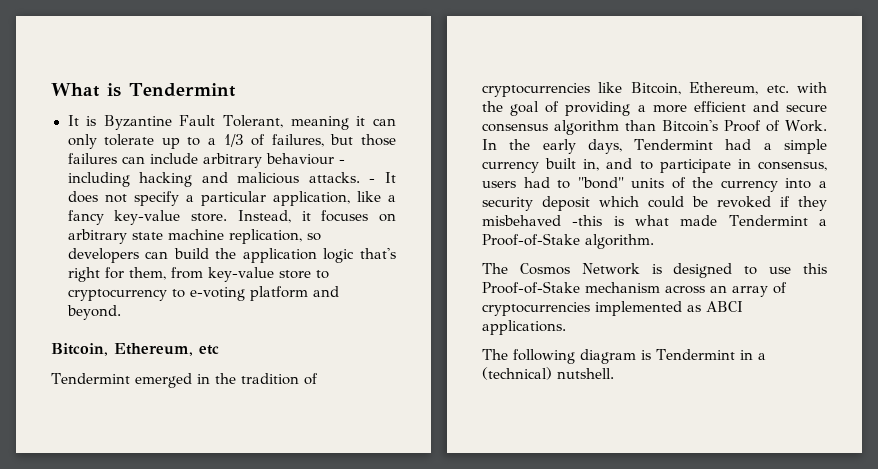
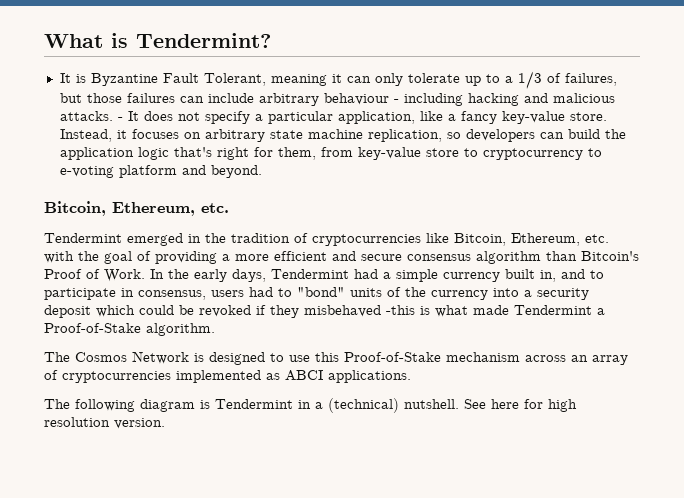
- What is Tendermint
+ What is Tendermint?
  Instead, it focuses on arbitrary state machine replication, so developers can build the application logic that's right for them, from key-value store to cryptocurrency to e-voting platform and beyond.
- Bitcoin, Ethereum, etc
+ Bitcoin, Ethereum, etc.
+ See here for high resolution version.

